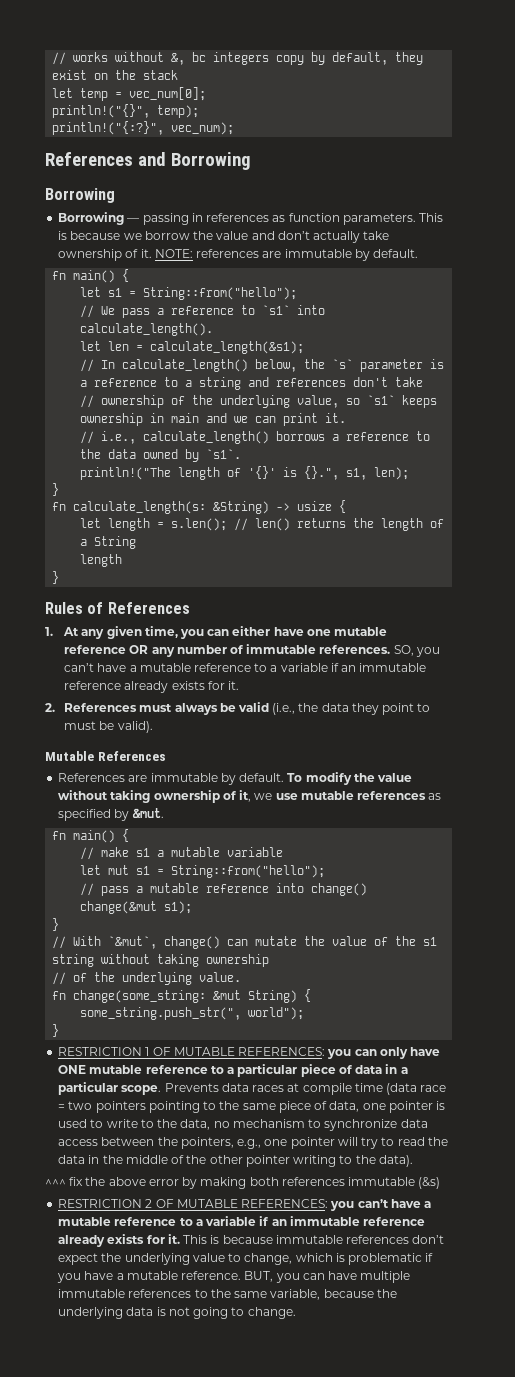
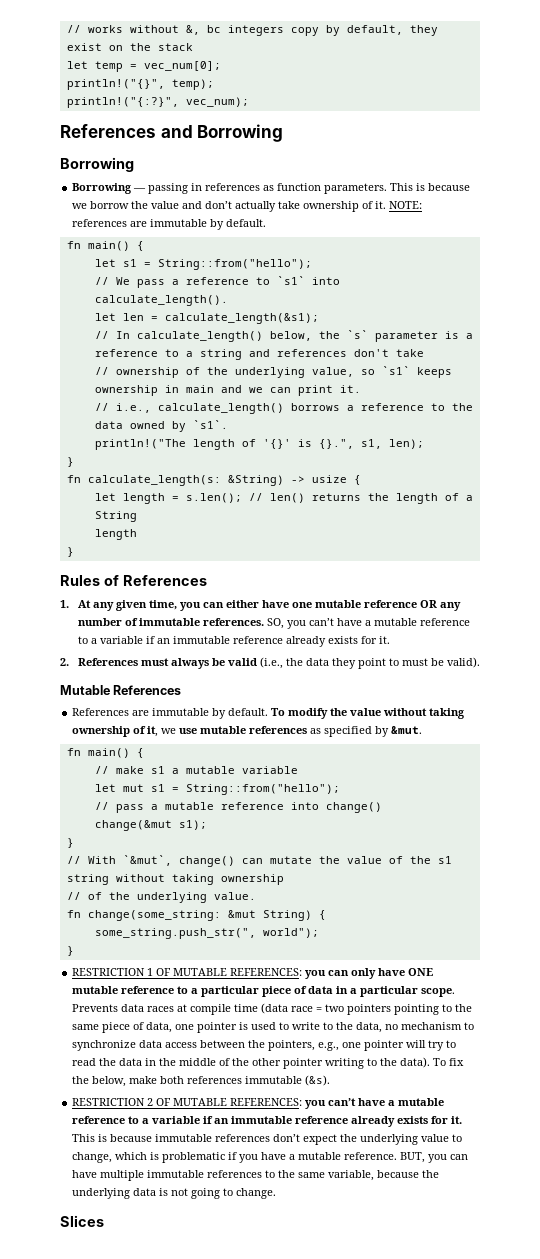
- Prevents data races at compile time (data race = two pointers pointing to the same piece of data, one pointer is used to write to the data, no mechanism to synchronize data access between the pointers, e.g., one pointer will try to read the data in the middle of the other pointer writing to the data).
- ^^^ fix the above error by making both references immutable (&s)
+ Prevents data races at compile time (data race = two pointers pointing to the same piece of data, one pointer is used to write to the data, no mechanism to synchronize data access between the pointers, e.g., one pointer will try to read the data in the middle of the other pointer writing to the data). To fix the below, make both references immutable (&s).
+ Slices

